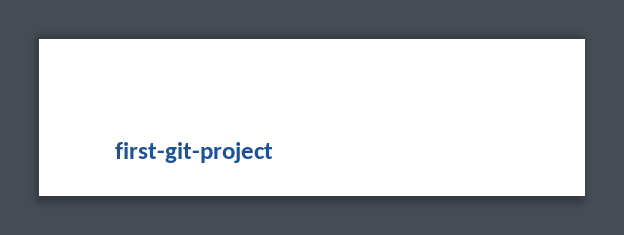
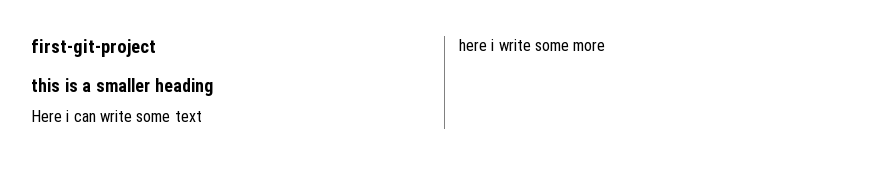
+ this is a smaller heading
+ Here i can write some text
+ here i write some more

